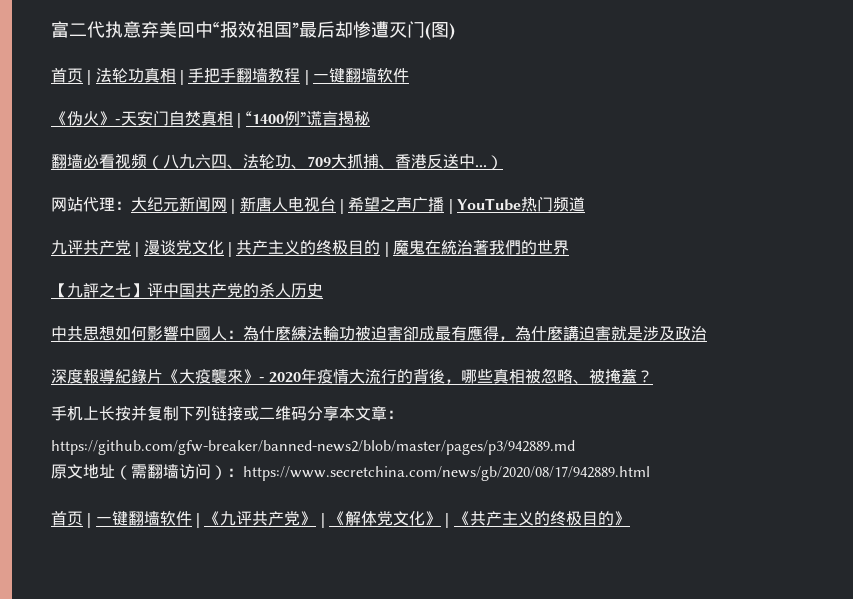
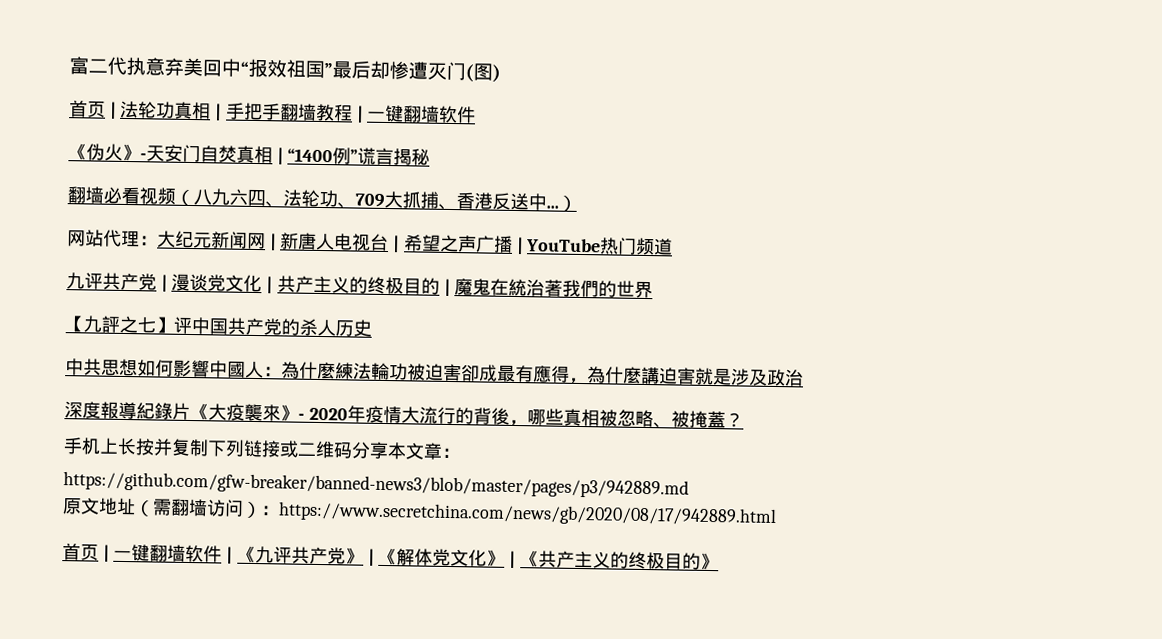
- https://github.com/gfw-breaker/banned-news2/blob/master/pages/p3/942889.md
+ https://github.com/gfw-breaker/banned-news3/blob/master/pages/p3/942889.md

